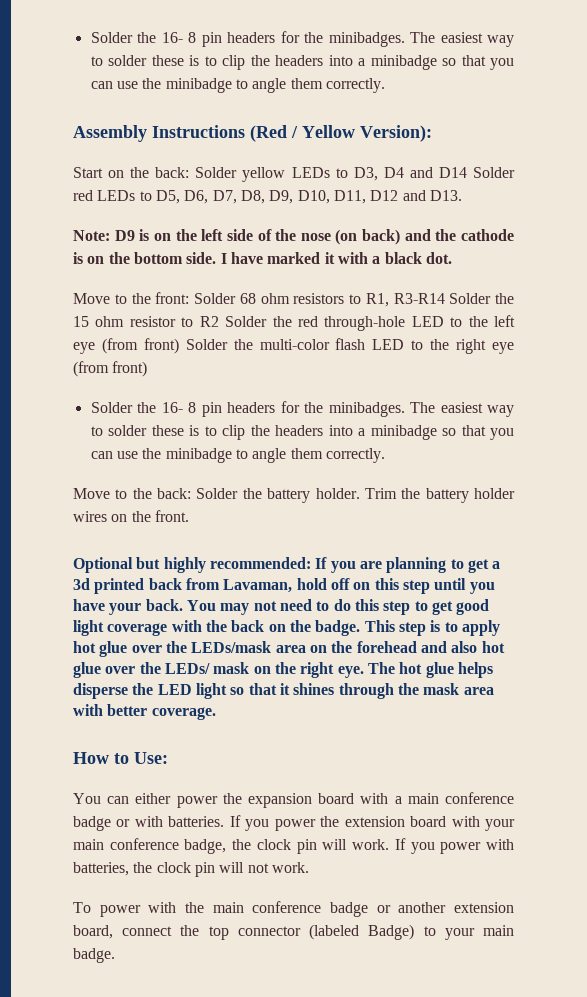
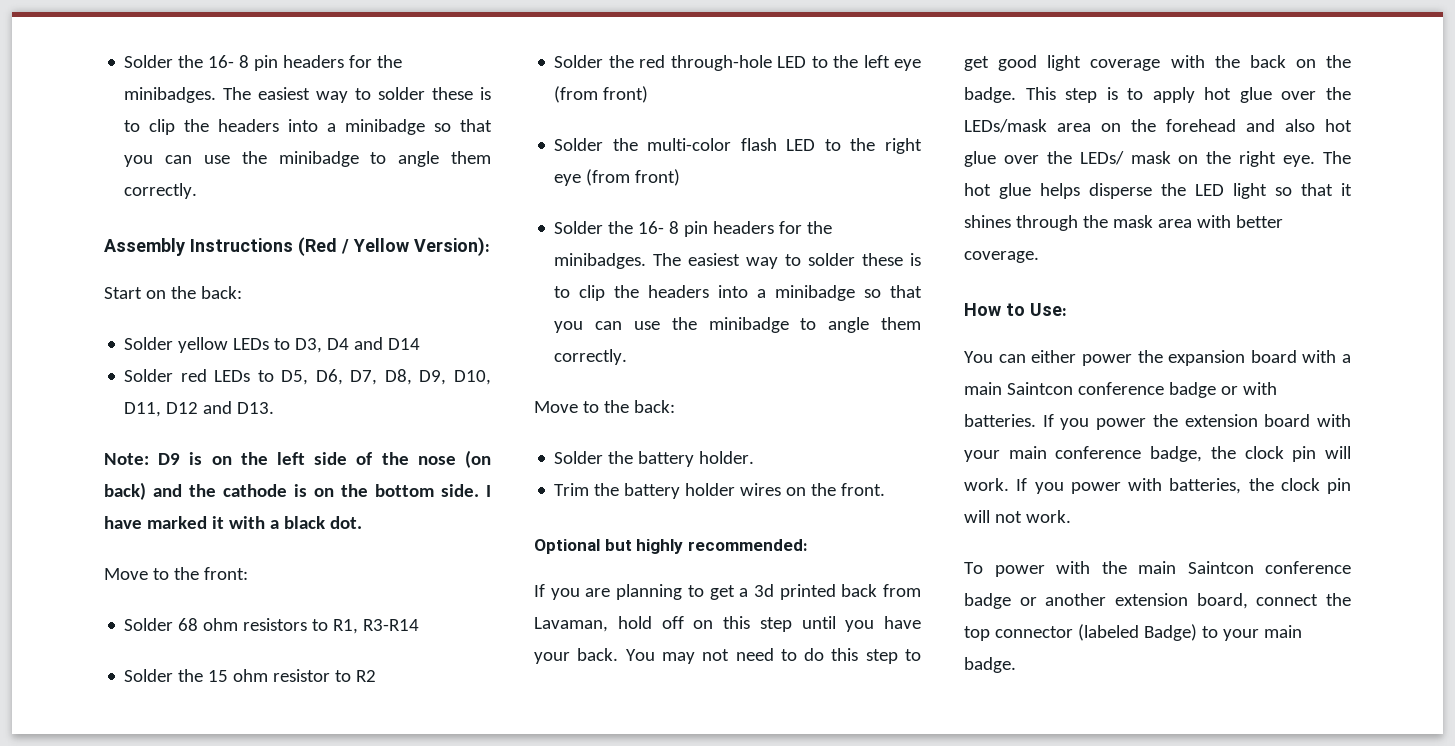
- Start on the back: Solder yellow LEDs to D3, D4 and D14 Solder red LEDs to D5, D6, D7, D8, D9, D10, D11, D12 and D13.
+ Start on the back:
+ Solder yellow LEDs to D3, D4 and D14
+ Solder red LEDs to D5, D6, D7, D8, D9, D10, D11, D12 and D13.
- Move to the front: Solder 68 ohm resistors to R1, R3-R14 Solder the 15 ohm resistor to R2 Solder the red through-hole LED to the left eye (from front) Solder the multi-color flash LED to the right eye (from front)
+ Move to the front:
+ Solder 68 ohm resistors to R1, R3-R14
+ Solder the 15 ohm resistor to R2
+ Solder the red through-hole LED to the left eye (from front)
+ Solder the multi-color flash LED to the right eye (from front)
- Move to the back: Solder the battery holder. Trim the battery holder wires on the front.
+ Move to the back:
+ Solder the battery holder.
+ Trim the battery holder wires on the front.
- Optional but highly recommended: If you are planning to get a 3d printed back from Lavaman, hold off on this step until you have your back.
+ Optional but highly recommended:
+ If you are planning to get a 3d printed back from Lavaman, hold off on this step until you have your back.
- You can either power the expansion board with a main conference badge or with batteries.
+ You can either power the expansion board with a main Saintcon conference badge or with batteries.
- To power with the main conference badge or another extension board, connect the top connector (labeled Badge) to your main badge.
+ To power with the main Saintcon conference badge or another extension board, connect the top connector (labeled Badge) to your main badge.

